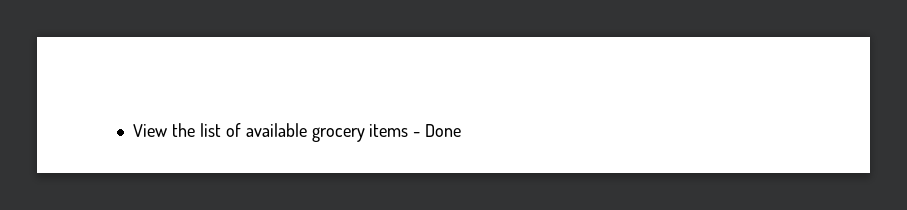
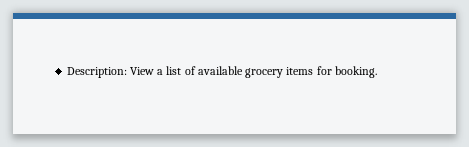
- View the list of available grocery items - Done
+ Description: View a list of available grocery items for booking.

